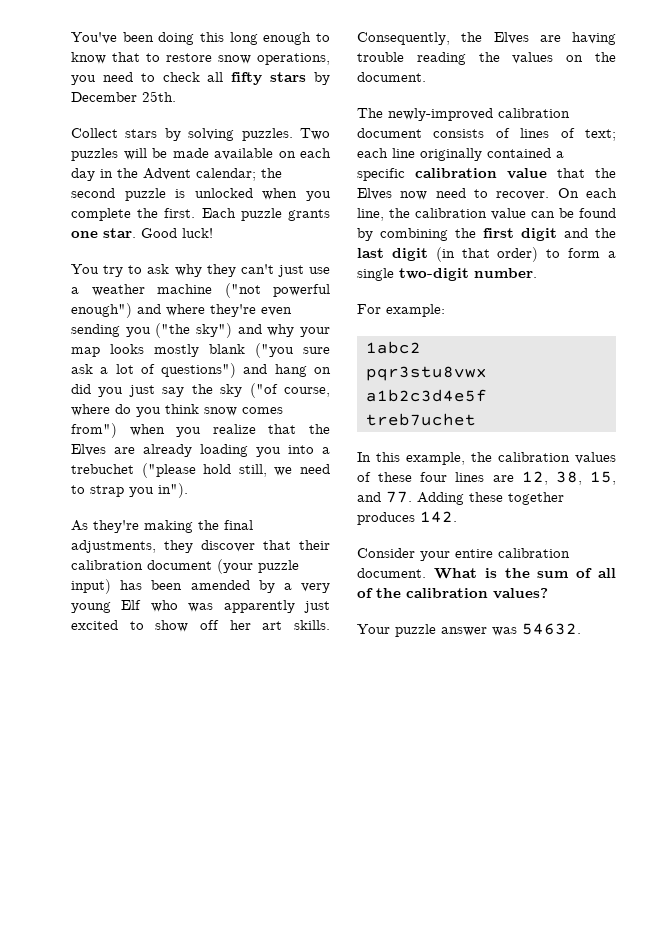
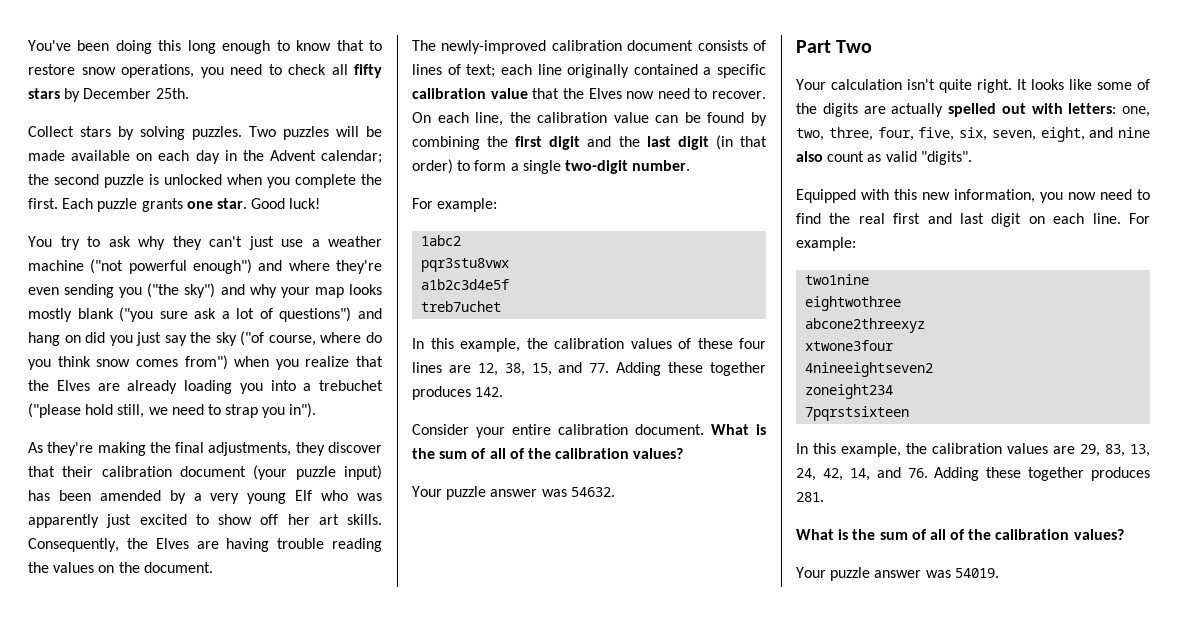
+ Part Two
+ Your calculation isn't quite right. It looks like some of the digits are actually spelled out with letters: one, two, three, four, five, six, seven, eight, and nine also count as valid "digits".
+ Equipped with this new information, you now need to find the real first and last digit on each line. For example:
+ two1nine
+ eightwothree
+ abcone2threexyz
+ xtwone3four
+ 4nineeightseven2
+ zoneight234
+ 7pqrstsixteen
+ In this example, the calibration values are 29, 83, 13, 24, 42, 14, and 76. Adding these together produces 281.
+ What is the sum of all of the calibration values?
+ Your puzzle answer was 54019.

